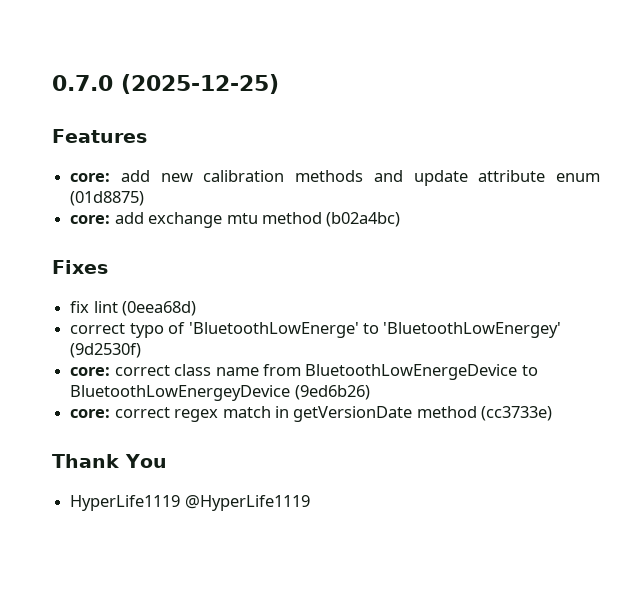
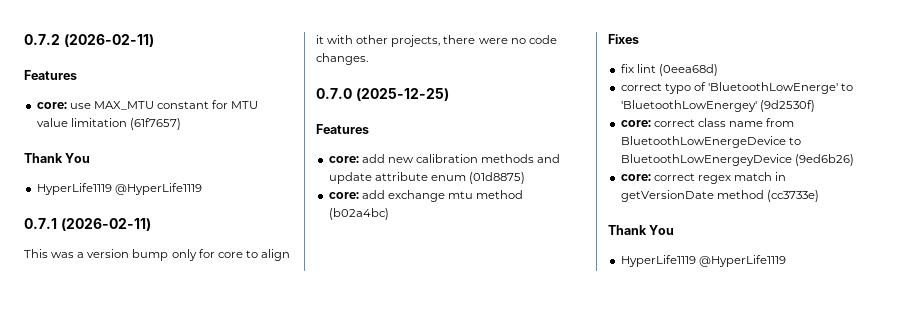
+ 0.7.2 (2026-02-11)
+ Features
+ core: use MAX_MTU constant for MTU value limitation (61f7657)
+ Thank You
+ HyperLife1119 @HyperLife1119
+ 0.7.1 (2026-02-11)
+ This was a version bump only for core to align it with other projects, there were no code changes.

